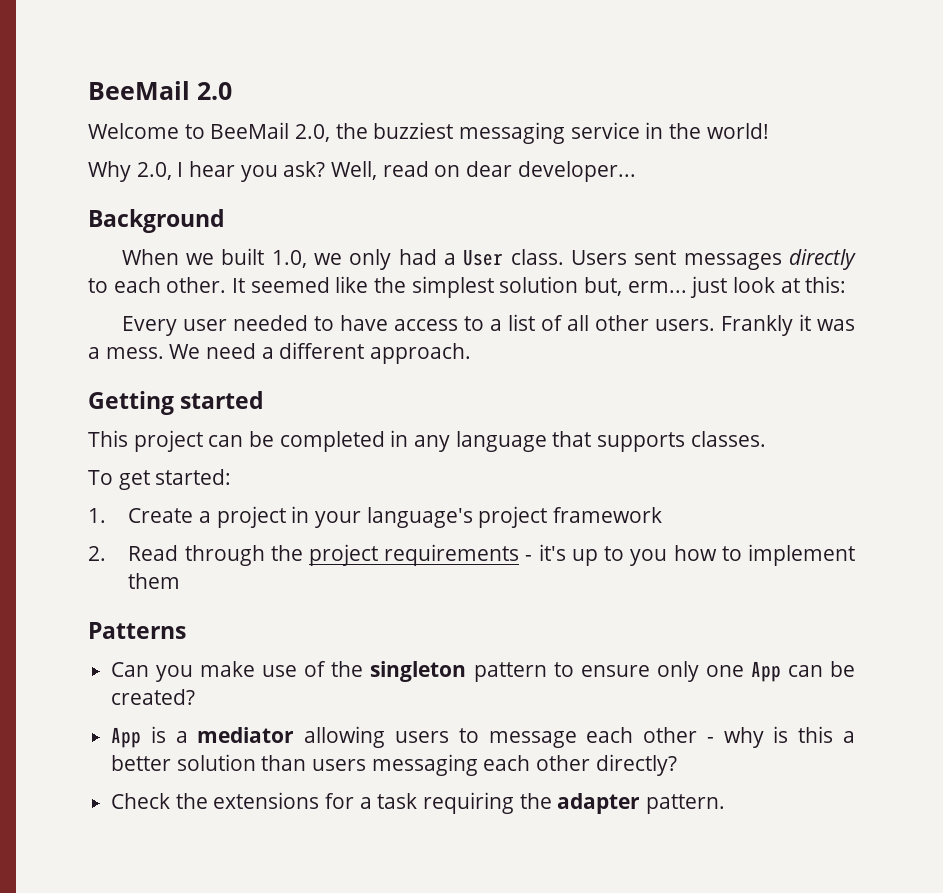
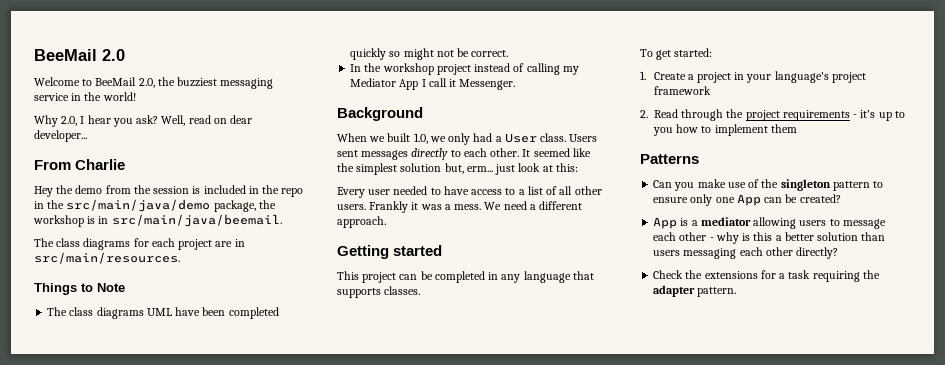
+ From Charlie
+ Hey the demo from the session is included in the repo in the src/main/java/demo package, the workshop is in src/main/java/beemail.
+ The class diagrams for each project are in src/main/resources.
+ Things to Note
+ The class diagrams UML have been completed quickly so might not be correct.
+ In the workshop project instead of calling my Mediator App I call it Messenger.

